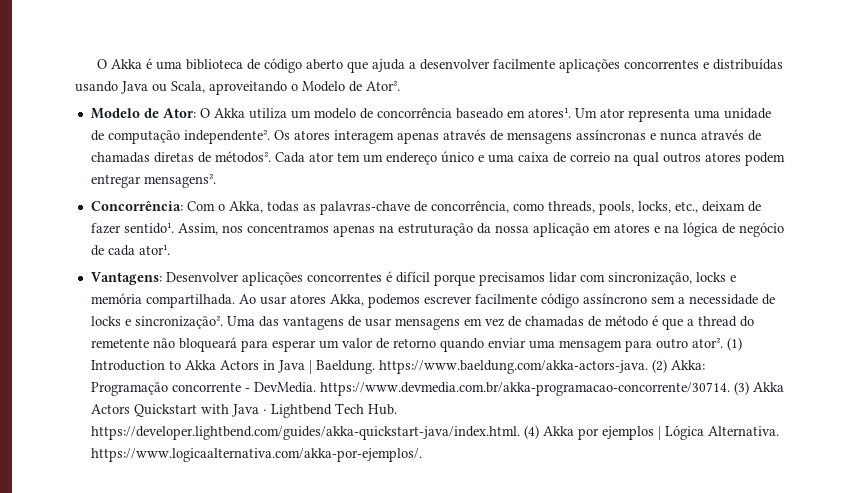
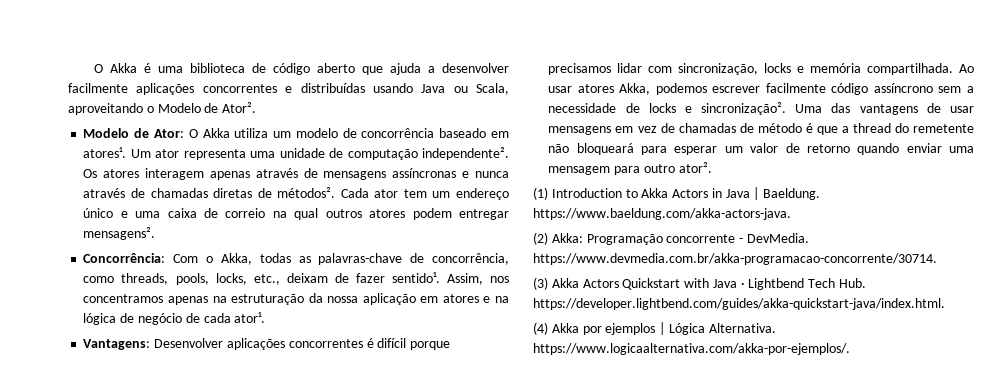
- Uma das vantagens de usar mensagens em vez de chamadas de método é que a thread do remetente não bloqueará para esperar um valor de retorno quando enviar uma mensagem para outro ator². (1) Introduction to Akka Actors in Java | Baeldung. https://www.baeldung.com/akka-actors-java. (2) Akka:
+ Uma das vantagens de usar mensagens em vez de chamadas de método é que a thread do remetente não bloqueará para esperar um valor de retorno quando enviar uma mensagem para outro ator².
+ (1) Introduction to Akka Actors in Java | Baeldung. https://www.baeldung.com/akka-actors-java.
+ (2) Akka:
- Programação concorrente - DevMedia. https://www.devmedia.com.br/akka-programacao-concorrente/30714. (3) Akka Actors Quickstart with Java · Lightbend Tech Hub. https://developer.lightbend.com/guides/akka-quickstart-java/index.html. (4) Akka por ejemplos | Lógica Alternativa. https://www.logicaalternativa.com/akka-por-ejemplos/.
+ Programação concorrente - DevMedia. https://www.devmedia.com.br/akka-programacao-concorrente/30714.
+ (3) Akka Actors Quickstart with Java · Lightbend Tech Hub. https://developer.lightbend.com/guides/akka-quickstart-java/index.html.
+ (4) Akka por ejemplos | Lógica Alternativa. https://www.logicaalternativa.com/akka-por-ejemplos/.

